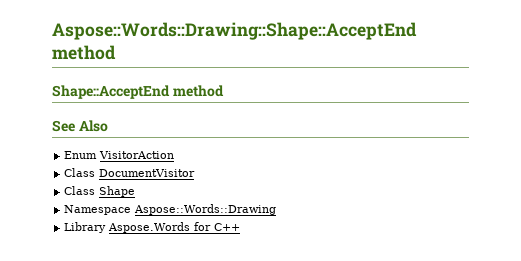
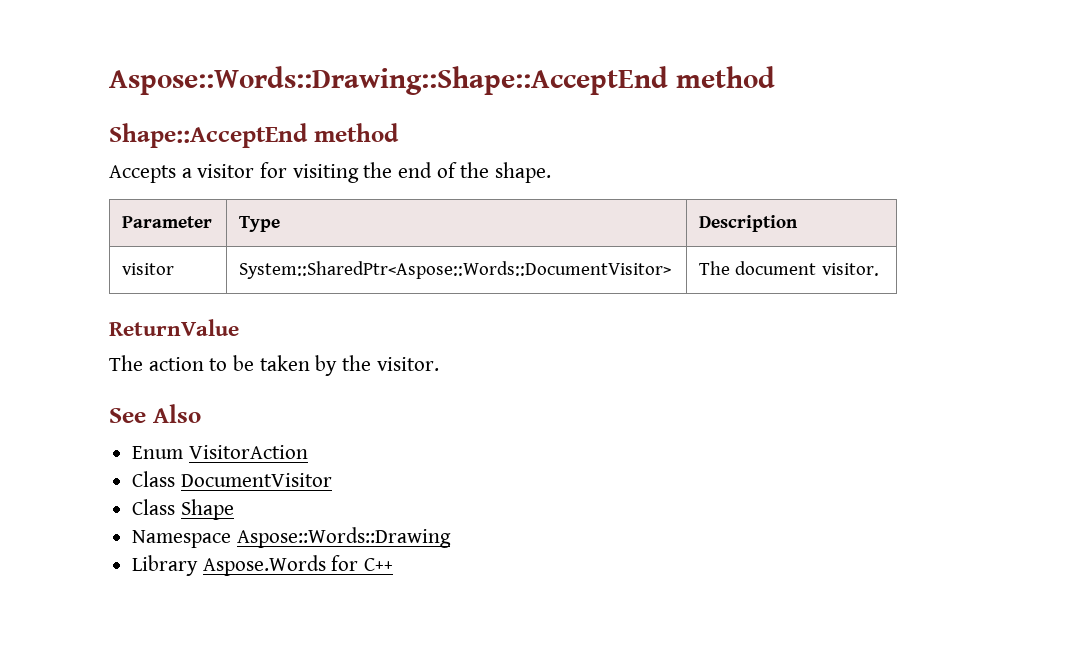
+ Accepts a visitor for visiting the end of the shape.
+ Parameter | Type | Description
+ visitor | System::SharedPtr<Aspose::Words::DocumentVisitor> | The document visitor.
+ ReturnValue
+ The action to be taken by the visitor.

